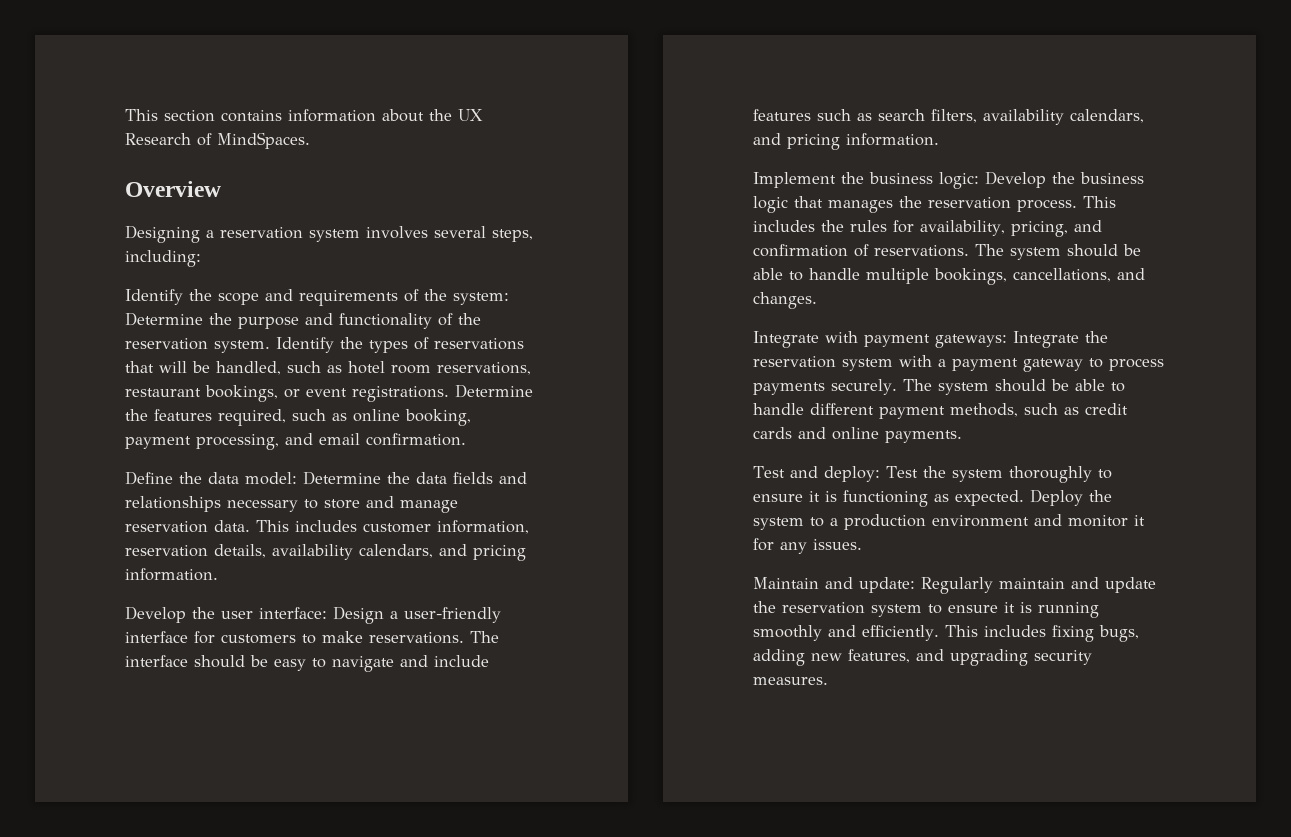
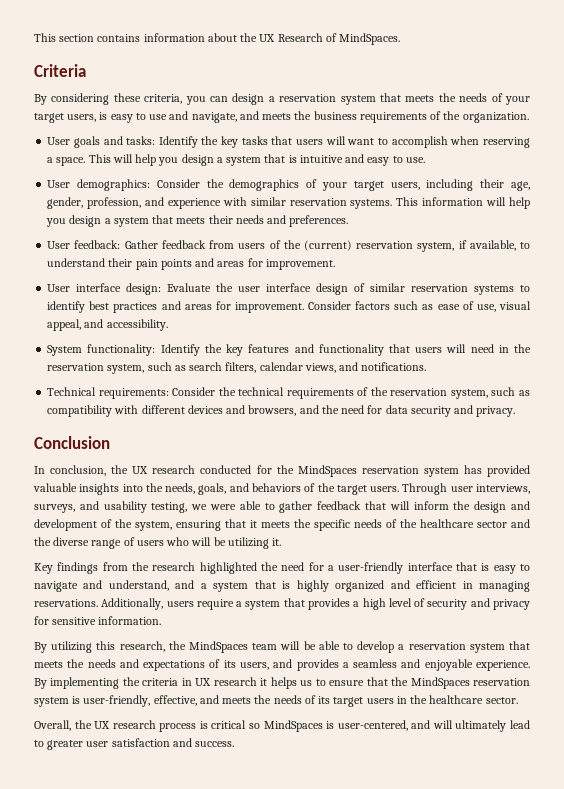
- Overview
- Designing a reservation system involves several steps, including:
- Identify the scope and requirements of the system: Determine the purpose and functionality of the reservation system. Identify the types of reservations that will be handled, such as hotel room reservations, restaurant bookings, or event registrations. Determine the features required, such as online booking, payment processing, and email confirmation.
- Define the data model: Determine the data fields and relationships necessary to store and manage reservation data. This includes customer information, reservation details, availability calendars, and pricing information.
- Develop the user interface: Design a user-friendly interface for customers to make reservations. The interface should be easy to navigate and include features such as search filters, availability calendars, and pricing information.
- Implement the business logic: Develop the business logic that manages the reservation process. This includes the rules for availability, pricing, and confirmation of reservations. The system should be able to handle multiple bookings, cancellations, and changes.
- Integrate with payment gateways: Integrate the reservation system with a payment gateway to process payments securely. The system should be able to handle different payment methods, such as credit cards and online payments.
- Test and deploy: Test the system thoroughly to ensure it is functioning as expected. Deploy the system to a production environment and monitor it for any issues.
- Maintain and update: Regularly maintain and update the reservation system to ensure it is running smoothly and efficiently. This includes fixing bugs, adding new features, and upgrading security measures.
+ Criteria
+ By considering these criteria, you can design a reservation system that meets the needs of your target users, is easy to use and navigate, and meets the business requirements of the organization.
+ User goals and tasks: Identify the key tasks that users will want to accomplish when reserving a space. This will help you design a system that is intuitive and easy to use.
+ User demographics: Consider the demographics of your target users, including their age, gender, profession, and experience with similar reservation systems. This information will help you design a system that meets their needs and preferences.
+ User feedback: Gather feedback from users of the (current) reservation system, if available, to understand their pain points and areas for improvement.
+ User interface design: Evaluate the user interface design of similar reservation systems to identify best practices and areas for improvement. Consider factors such as ease of use, visual appeal, and accessibility.
+ System functionality: Identify the key features and functionality that users will need in the reservation system, such as search filters, calendar views, and notifications.
+ Technical requirements: Consider the technical requirements of the reservation system, such as compatibility with different devices and browsers, and the need for data security and privacy.
+ Conclusion
+ In conclusion, the UX research conducted for the MindSpaces reservation system has provided valuable insights into the needs, goals, and behaviors of the target users. Through user interviews, surveys, and usability testing, we were able to gather feedback that will inform the design and development of the system, ensuring that it meets the specific needs of the healthcare sector and the diverse range of users who will be utilizing it.
+ Key findings from the research highlighted the need for a user-friendly interface that is easy to navigate and understand, and a system that is highly organized and efficient in managing reservations. Additionally, users require a system that provides a high level of security and privacy for sensitive information.
+ By utilizing this research, the MindSpaces team will be able to develop a reservation system that meets the needs and expectations of its users, and provides a seamless and enjoyable experience. By implementing the criteria in UX research it helps us to ensure that the MindSpaces reservation system is user-friendly, effective, and meets the needs of its target users in the healthcare sector.
+ Overall, the UX research process is critical so MindSpaces is user-centered, and will ultimately lead to greater user satisfaction and success.

